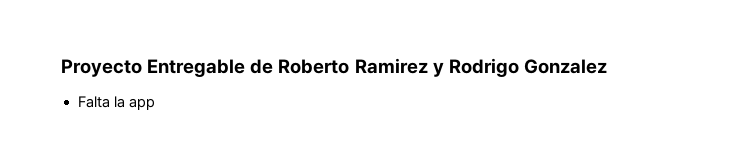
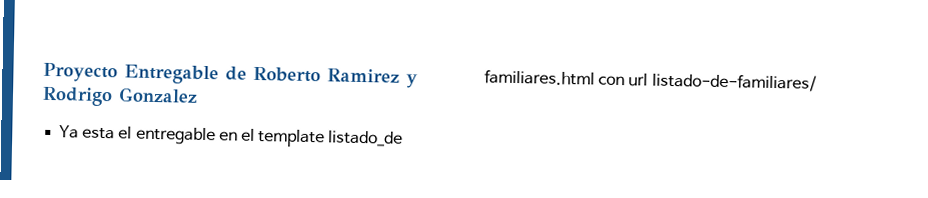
- Falta la app
+ Ya esta el entregable en el template listado_de familiares.html con url listado-de-familiares/

